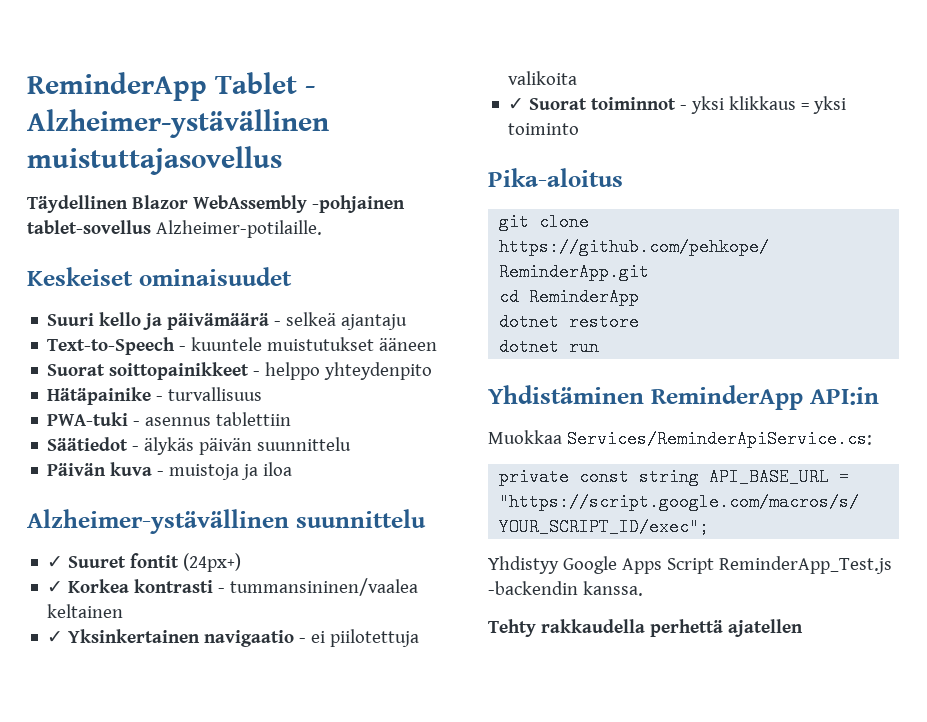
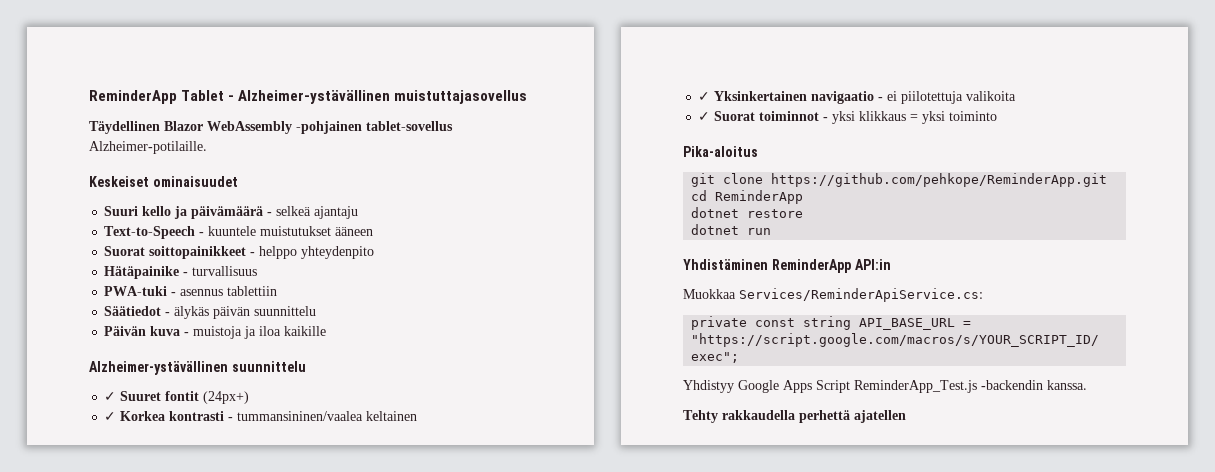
- Päivän kuva - muistoja ja iloa
+ Päivän kuva - muistoja ja iloa kaikille

